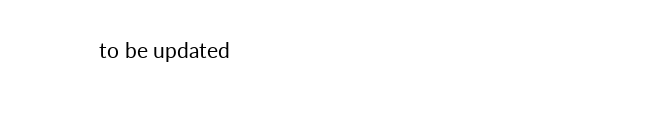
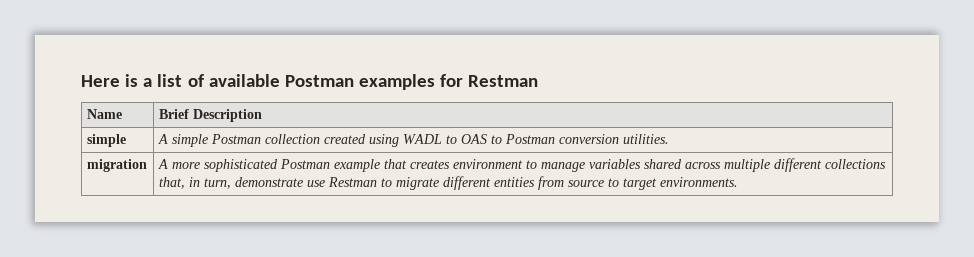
- to be updated
+ Here is a list of available Postman examples for Restman
+ Name | Brief Description
+ simple | A simple Postman collection created using WADL to OAS to Postman conversion utilities.
+ migration | A more sophisticated Postman example that creates environment to manage variables shared across multiple different collections that, in turn, demonstrate use Restman to migrate different entities from source to target environments.

